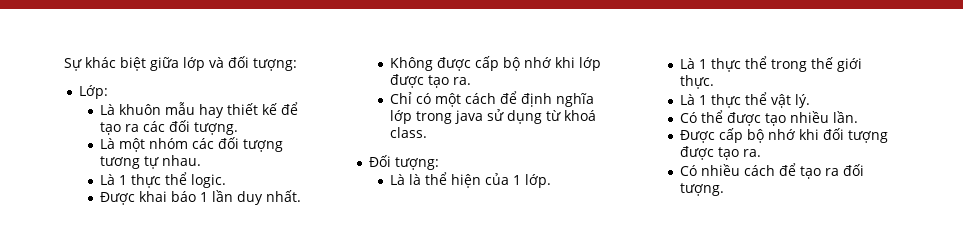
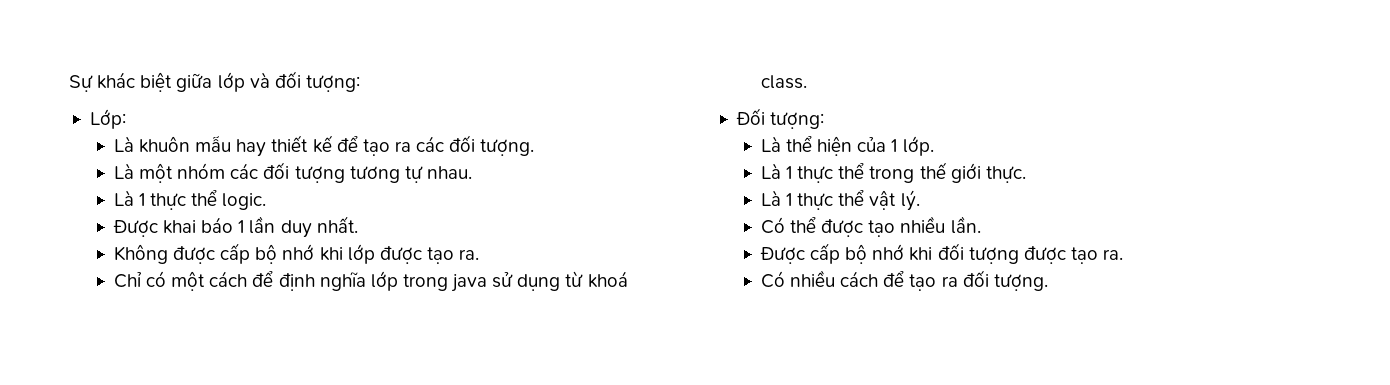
- Là là thể hiện của 1 lớp.
+ Là thể hiện của 1 lớp.

